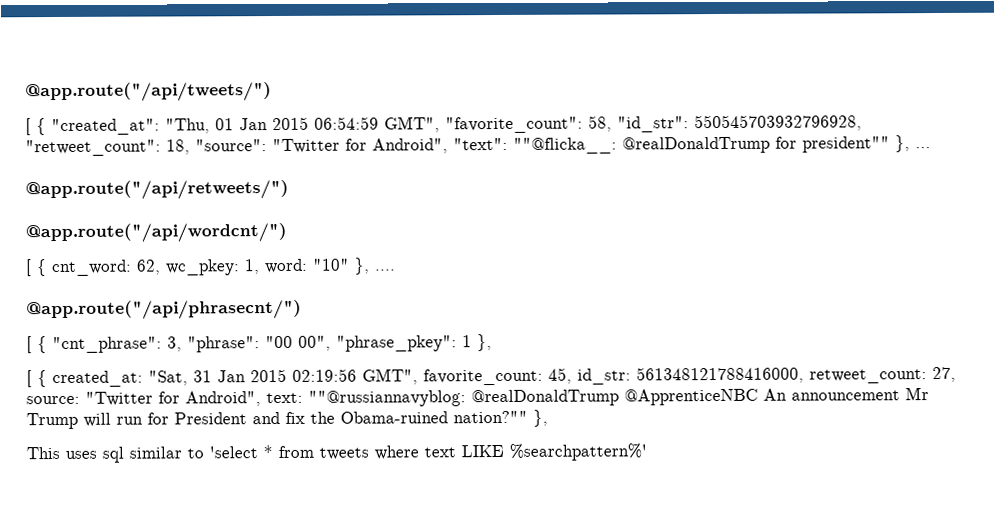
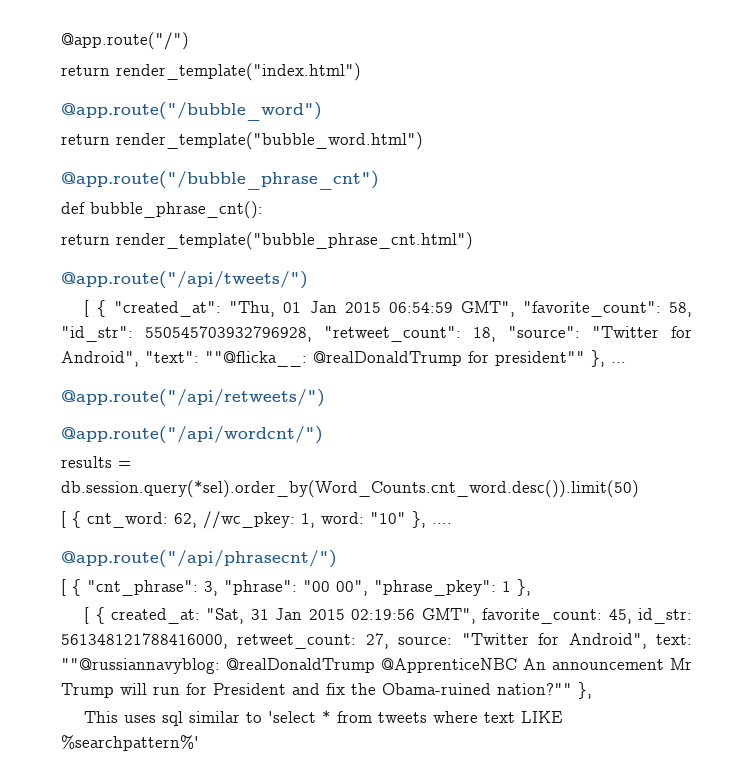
+ @app.route("/")
+ return render_template("index.html")
+ @app.route("/bubble_word")
+ return render_template("bubble_word.html")
+ @app.route("/bubble_phrase_cnt")
+ def bubble_phrase_cnt():
+ return render_template("bubble_phrase_cnt.html")
+ results = db.session.query(*sel).order_by(Word_Counts.cnt_word.desc()).limit(50)
- [ { cnt_word: 62, wc_pkey: 1, word: "10" }, ....
+ [ { cnt_word: 62, //wc_pkey: 1, word: "10" }, ....

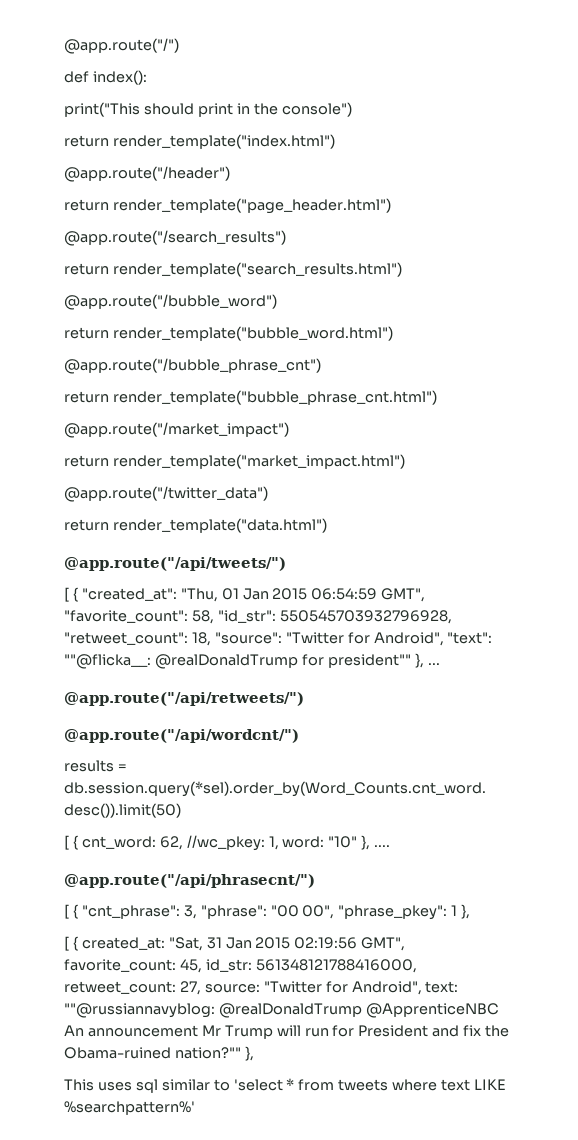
+ def index():
+ print("This should print in the console")
  return render_template("index.html")
+ @app.route("/header")
+ return render_template("page_header.html")
+ @app.route("/search_results")
+ return render_template("search_results.html")
  @app.route("/bubble_word")
  return render_template("bubble_word.html")
  @app.route("/bubble_phrase_cnt")
- def bubble_phrase_cnt():
  return render_template("bubble_phrase_cnt.html")
+ @app.route("/market_impact")
+ return render_template("market_impact.html")
+ @app.route("/twitter_data")
+ return render_template("data.html")

